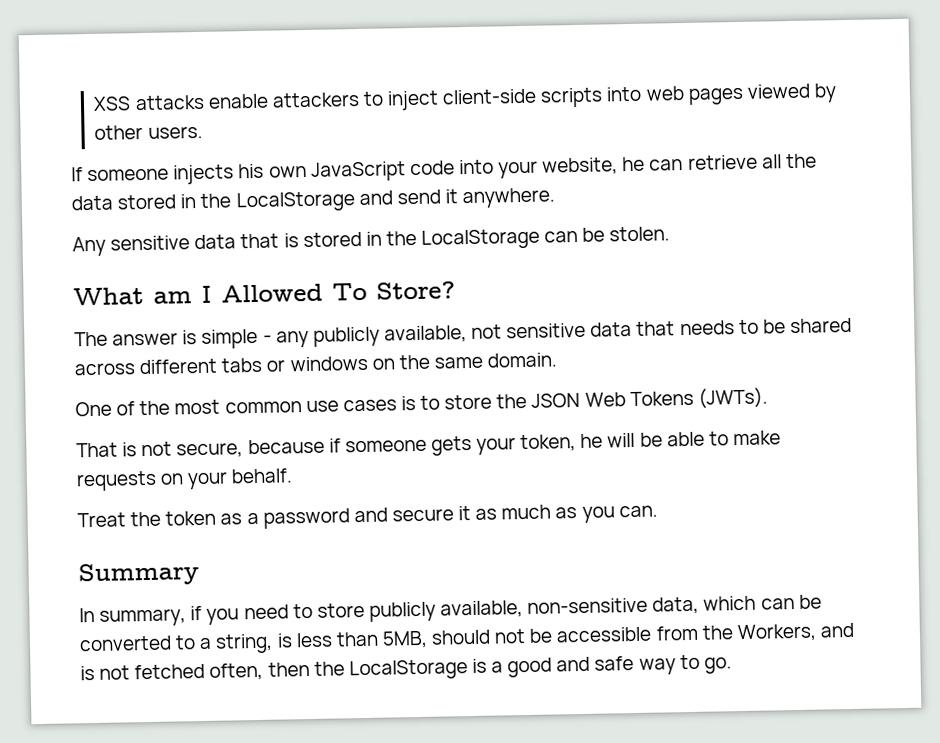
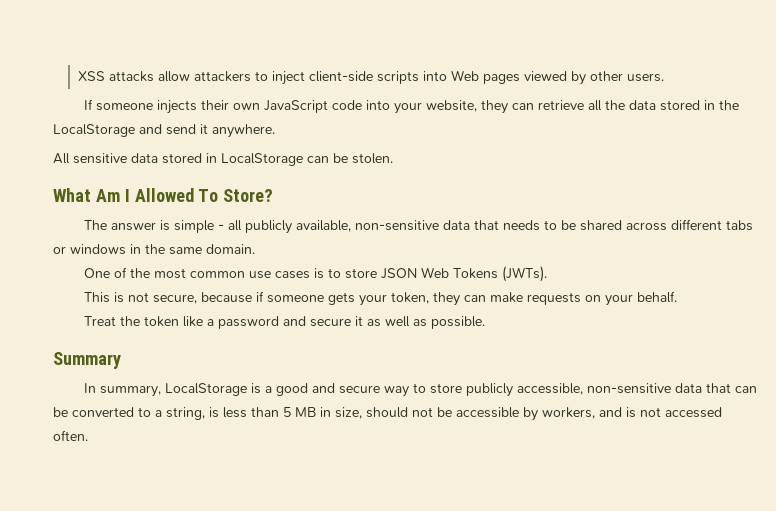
- XSS attacks enable attackers to inject client-side scripts into web pages viewed by other users.
+ XSS attacks allow attackers to inject client-side scripts into Web pages viewed by other users.
- If someone injects his own JavaScript code into your website, he can retrieve all the data stored in the LocalStorage and send it anywhere.
+ If someone injects their own JavaScript code into your website, they can retrieve all the data stored in the LocalStorage and send it anywhere.
- Any sensitive data that is stored in the LocalStorage can be stolen.
+ All sensitive data stored in LocalStorage can be stolen.
- What am I Allowed To Store?
+ What Am I Allowed To Store?
- The answer is simple - any publicly available, not sensitive data that needs to be shared across different tabs or windows on the same domain.
+ The answer is simple - all publicly available, non-sensitive data that needs to be shared across different tabs or windows in the same domain.
- One of the most common use cases is to store the JSON Web Tokens (JWTs).
+ One of the most common use cases is to store JSON Web Tokens (JWTs).
- That is not secure, because if someone gets your token, he will be able to make requests on your behalf.
+ This is not secure, because if someone gets your token, they can make requests on your behalf.
- Treat the token as a password and secure it as much as you can.
+ Treat the token like a password and secure it as well as possible.
- In summary, if you need to store publicly available, non-sensitive data, which can be converted to a string, is less than 5MB, should not be accessible from the Workers, and is not fetched often, then the LocalStorage is a good and safe way to go.
+ In summary, LocalStorage is a good and secure way to store publicly accessible, non-sensitive data that can be converted to a string, is less than 5 MB in size, should not be accessible by workers, and is not accessed often.

